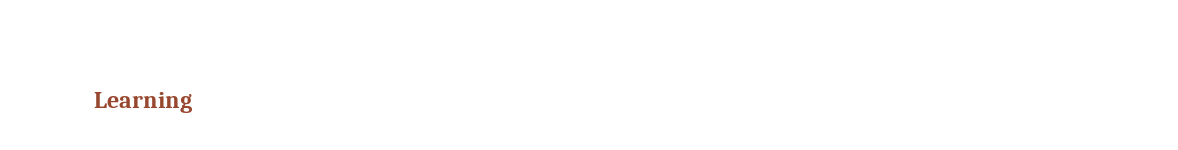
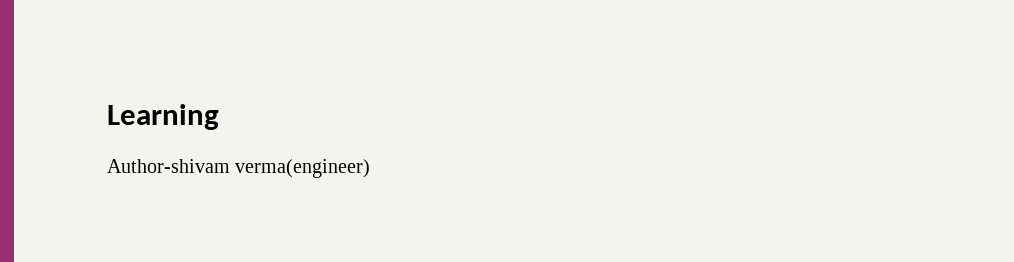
+ Author-shivam verma(engineer)

